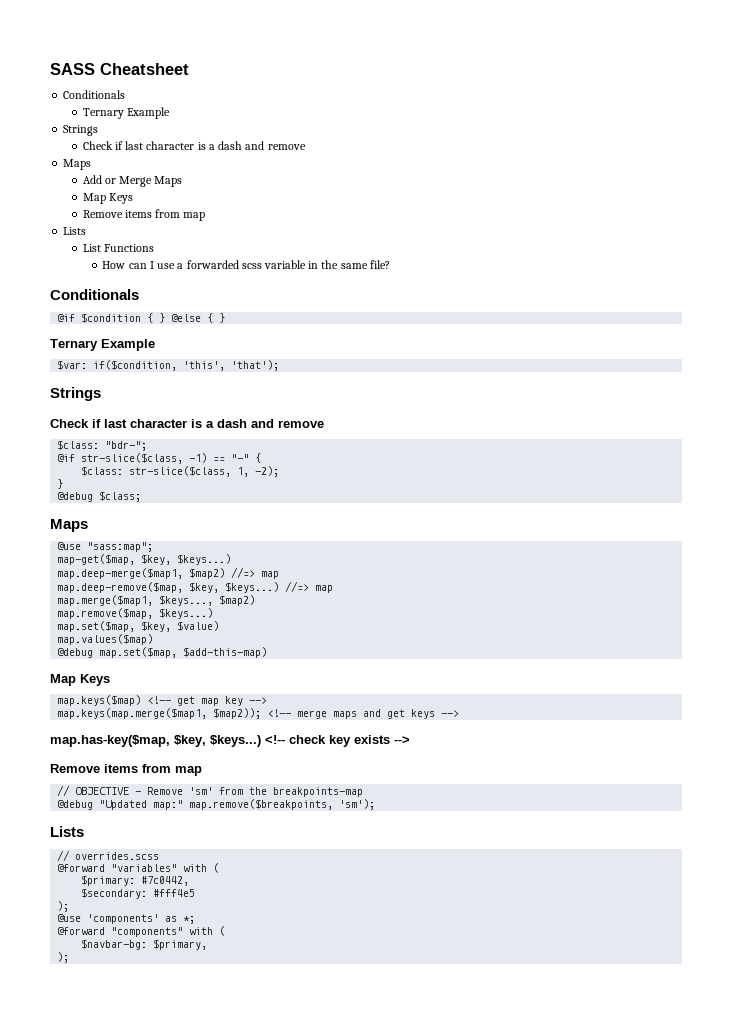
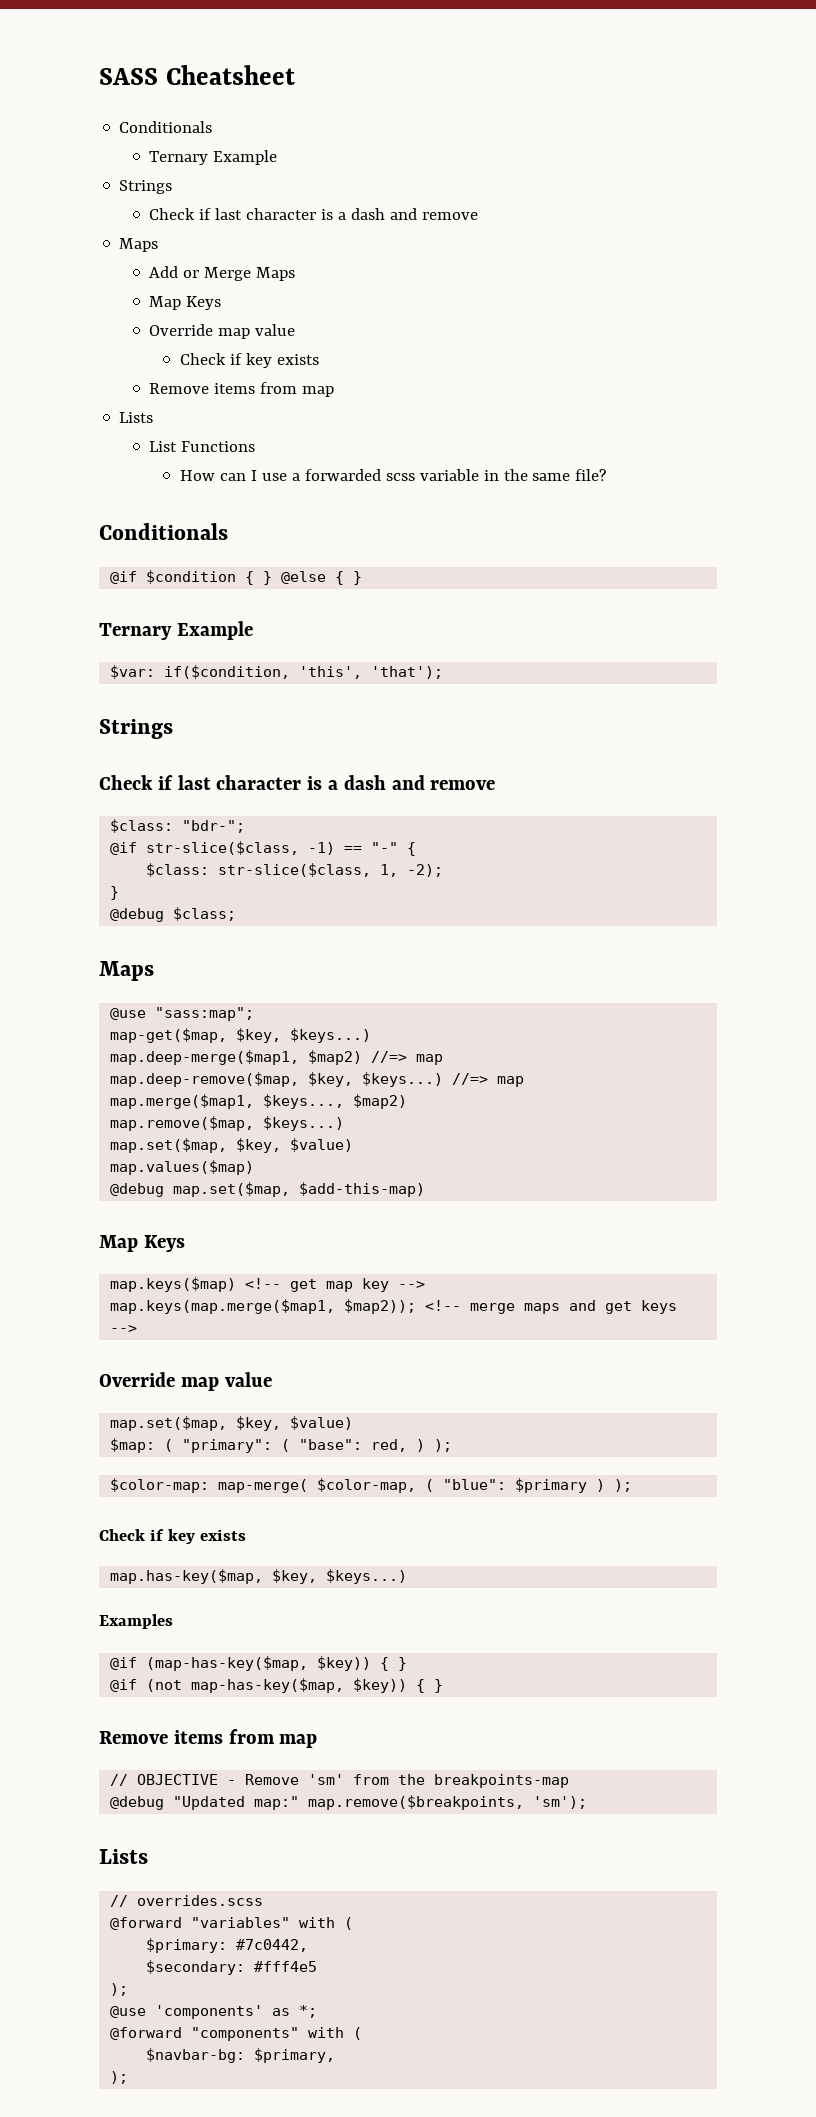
  Add or Merge Maps
  Map Keys
+ Override map value
+ Check if key exists
  map.keys(map.merge($map1, $map2)); <!-- merge maps and get keys -->
- map.has-key($map, $key, $keys...) <!-- check key exists -->
+ Override map value
+ map.set($map, $key, $value)
+ $map: ( "primary": ( "base": red, ) );
+ $color-map: map-merge( $color-map, ( "blue": $primary ) );
+ Check if key exists
+ map.has-key($map, $key, $keys...)
+ Examples
+ @if (map-has-key($map, $key)) { }
+ @if (not map-has-key($map, $key)) { }

